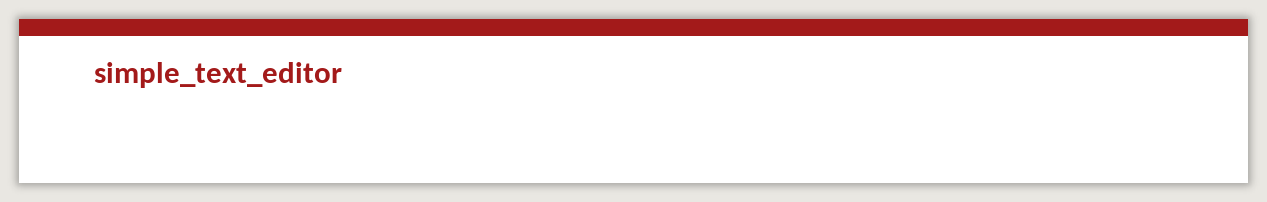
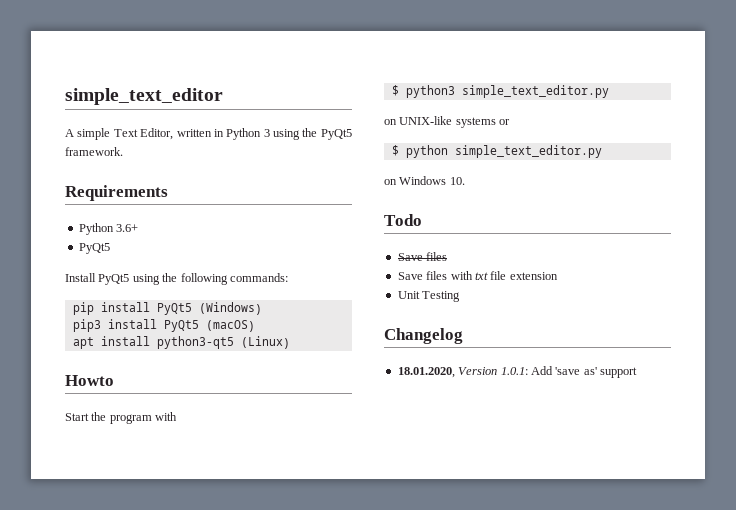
+ A simple Text Editor, written in Python 3 using the PyQt5 framework.
+ Requirements
+ Python 3.6+
+ PyQt5
+ Install PyQt5 using the following commands:
+ pip install PyQt5 (Windows)
+ pip3 install PyQt5 (macOS)
+ apt install python3-qt5 (Linux)
+ Howto
+ Start the program with
+ $ python3 simple_text_editor.py
+ on UNIX-like systems or
+ $ python simple_text_editor.py
+ on Windows 10.
+ Todo
+ Save files
+ Save files with txt file extension
+ Unit Testing
+ Changelog
+ 18.01.2020, Version 1.0.1: Add 'save as' support

